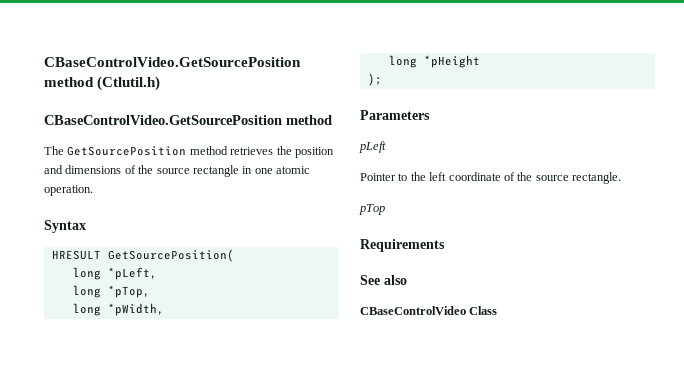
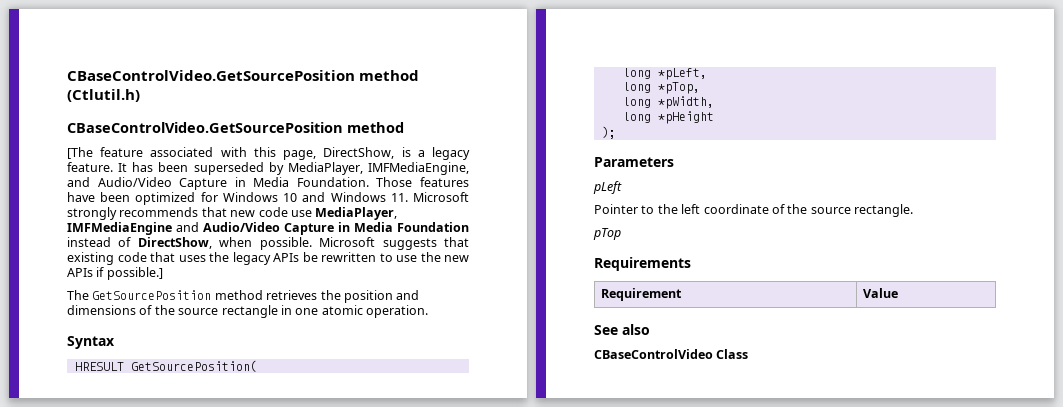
+ [The feature associated with this page, DirectShow, is a legacy feature. It has been superseded by MediaPlayer, IMFMediaEngine, and Audio/Video Capture in Media Foundation. Those features have been optimized for Windows 10 and Windows 11. Microsoft strongly recommends that new code use MediaPlayer, IMFMediaEngine and Audio/Video Capture in Media Foundation instead of DirectShow, when possible. Microsoft suggests that existing code that uses the legacy APIs be rewritten to use the new APIs if possible.]
+ Requirement | Value

